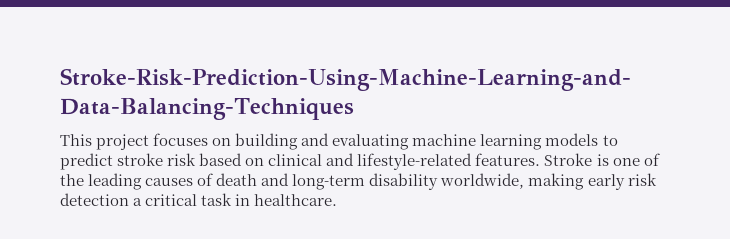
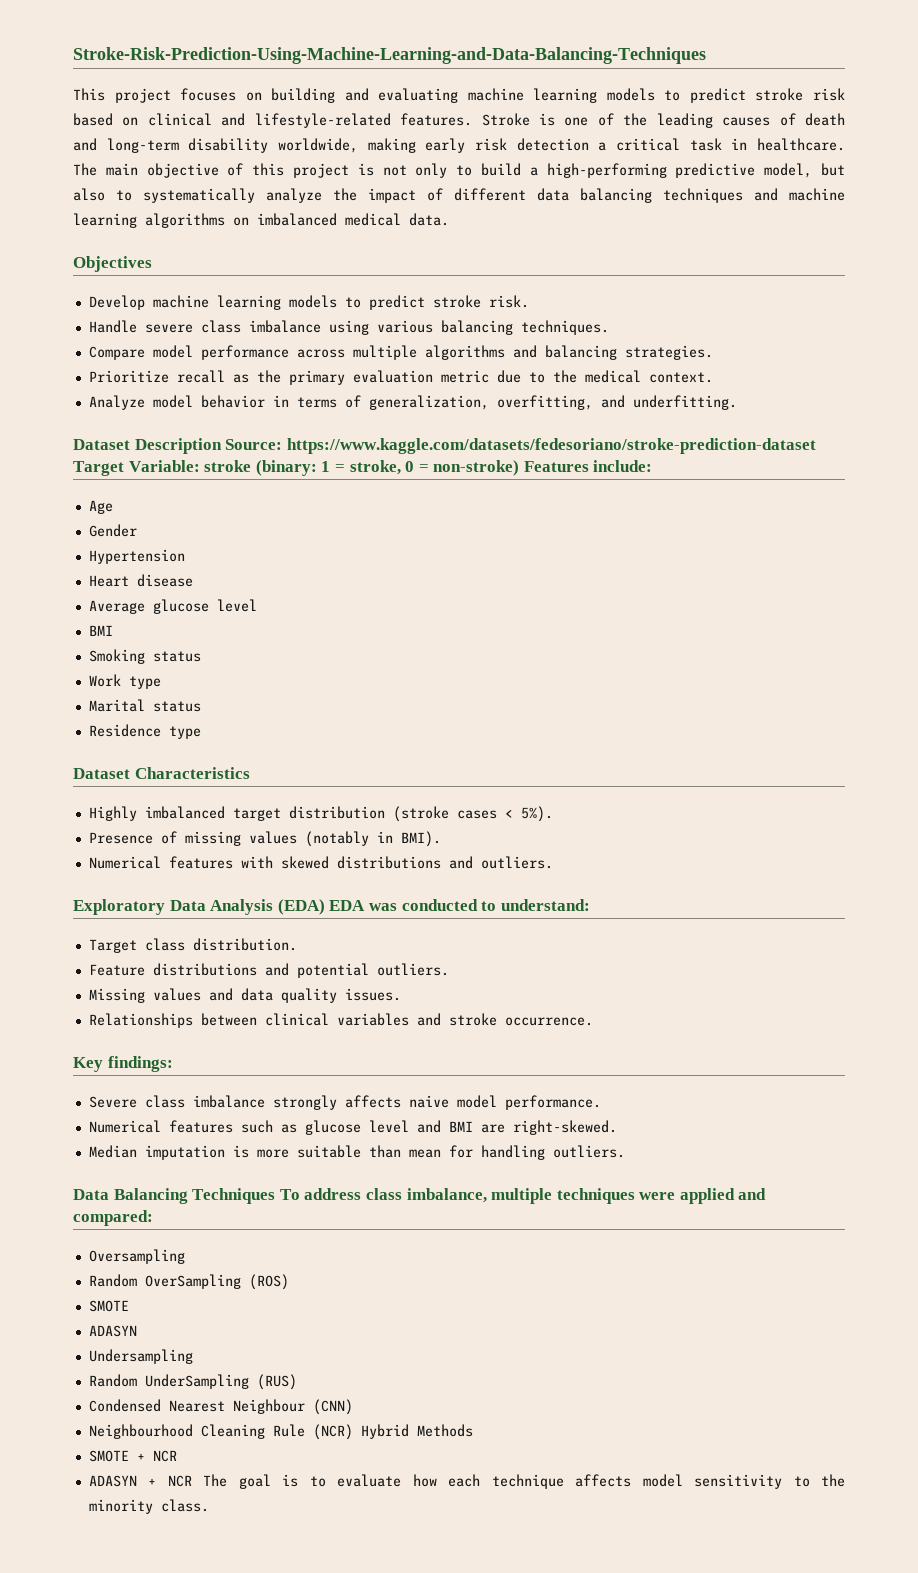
+ The main objective of this project is not only to build a high-performing predictive model, but also to systematically analyze the impact of different data balancing techniques and machine learning algorithms on imbalanced medical data.
+ Objectives
+ Develop machine learning models to predict stroke risk.
+ Handle severe class imbalance using various balancing techniques.
+ Compare model performance across multiple algorithms and balancing strategies.
+ Prioritize recall as the primary evaluation metric due to the medical context.
+ Analyze model behavior in terms of generalization, overfitting, and underfitting.
+ Dataset Description Source: https://www.kaggle.com/datasets/fedesoriano/stroke-prediction-dataset Target Variable: stroke (binary: 1 = stroke, 0 = non-stroke) Features include:
+ Age
+ Gender
+ Hypertension
+ Heart disease
+ Average glucose level
+ BMI
+ Smoking status
+ Work type
+ Marital status
+ Residence type
+ Dataset Characteristics
+ Highly imbalanced target distribution (stroke cases < 5%).
+ Presence of missing values (notably in BMI).
+ Numerical features with skewed distributions and outliers.
+ Exploratory Data Analysis (EDA) EDA was conducted to understand:
+ Target class distribution.
+ Feature distributions and potential outliers.
+ Missing values and data quality issues.
+ Relationships between clinical variables and stroke occurrence.
+ Key findings:
+ Severe class imbalance strongly affects naive model performance.
+ Numerical features such as glucose level and BMI are right-skewed.
+ Median imputation is more suitable than mean for handling outliers.
+ Data Balancing Techniques To address class imbalance, multiple techniques were applied and compared:
+ Oversampling
+ Random OverSampling (ROS)
+ SMOTE
+ ADASYN
+ Undersampling
+ Random UnderSampling (RUS)
+ Condensed Nearest Neighbour (CNN)
+ Neighbourhood Cleaning Rule (NCR) Hybrid Methods
+ SMOTE + NCR
+ ADASYN + NCR The goal is to evaluate how each technique affects model sensitivity to the minority class.

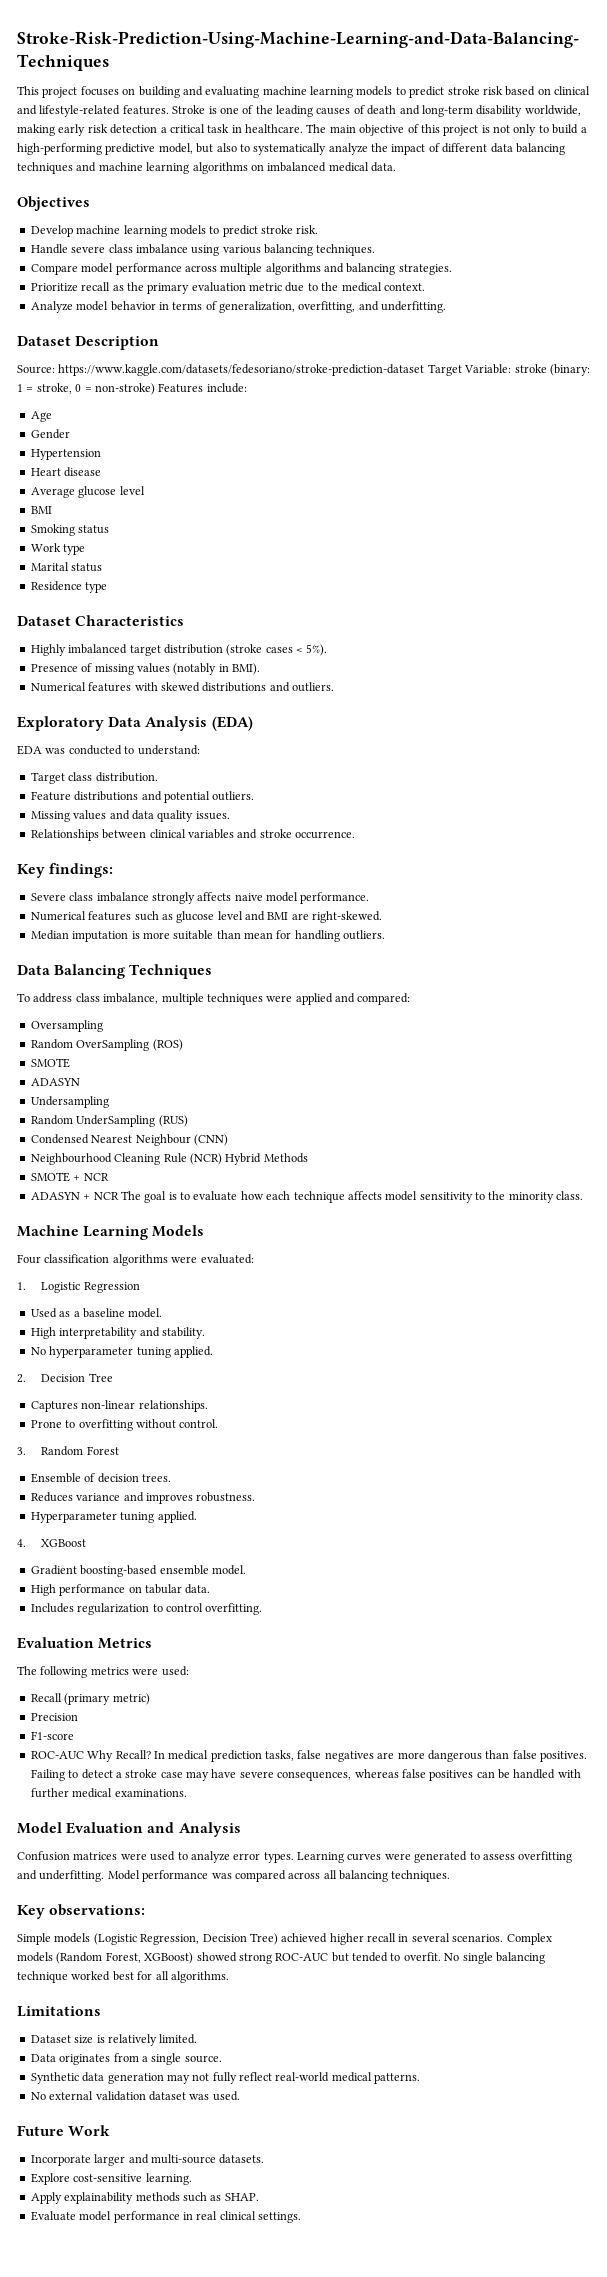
- Dataset Description Source: https://www.kaggle.com/datasets/fedesoriano/stroke-prediction-dataset Target Variable: stroke (binary: 1 = stroke, 0 = non-stroke) Features include:
+ Dataset Description
+ Source: https://www.kaggle.com/datasets/fedesoriano/stroke-prediction-dataset Target Variable: stroke (binary: 1 = stroke, 0 = non-stroke) Features include:
- Exploratory Data Analysis (EDA) EDA was conducted to understand:
+ Exploratory Data Analysis (EDA)
+ EDA was conducted to understand:
- Data Balancing Techniques To address class imbalance, multiple techniques were applied and compared:
+ Data Balancing Techniques
+ To address class imbalance, multiple techniques were applied and compared:
+ Machine Learning Models
+ Four classification algorithms were evaluated:
+ 1. Logistic Regression
+ Used as a baseline model.
+ High interpretability and stability.
+ No hyperparameter tuning applied.
+ 2. Decision Tree
+ Captures non-linear relationships.
+ Prone to overfitting without control.
+ 3. Random Forest
+ Ensemble of decision trees.
+ Reduces variance and improves robustness.
+ Hyperparameter tuning applied.
+ 4. XGBoost
+ Gradient boosting-based ensemble model.
+ High performance on tabular data.
+ Includes regularization to control overfitting.
+ Evaluation Metrics
+ The following metrics were used:
+ Recall (primary metric)
+ Precision
+ F1-score
+ ROC-AUC Why Recall? In medical prediction tasks, false negatives are more dangerous than false positives. Failing to detect a stroke case may have severe consequences, whereas false positives can be handled with further medical examinations.
+ Model Evaluation and Analysis
+ Confusion matrices were used to analyze error types. Learning curves were generated to assess overfitting and underfitting. Model performance was compared across all balancing techniques.
+ Key observations:
+ Simple models (Logistic Regression, Decision Tree) achieved higher recall in several scenarios. Complex models (Random Forest, XGBoost) showed strong ROC-AUC but tended to overfit. No single balancing technique worked best for all algorithms.
+ Limitations
+ Dataset size is relatively limited.
+ Data originates from a single source.
+ Synthetic data generation may not fully reflect real-world medical patterns.
+ No external validation dataset was used.
+ Future Work
+ Incorporate larger and multi-source datasets.
+ Explore cost-sensitive learning.
+ Apply explainability methods such as SHAP.
+ Evaluate model performance in real clinical settings.

